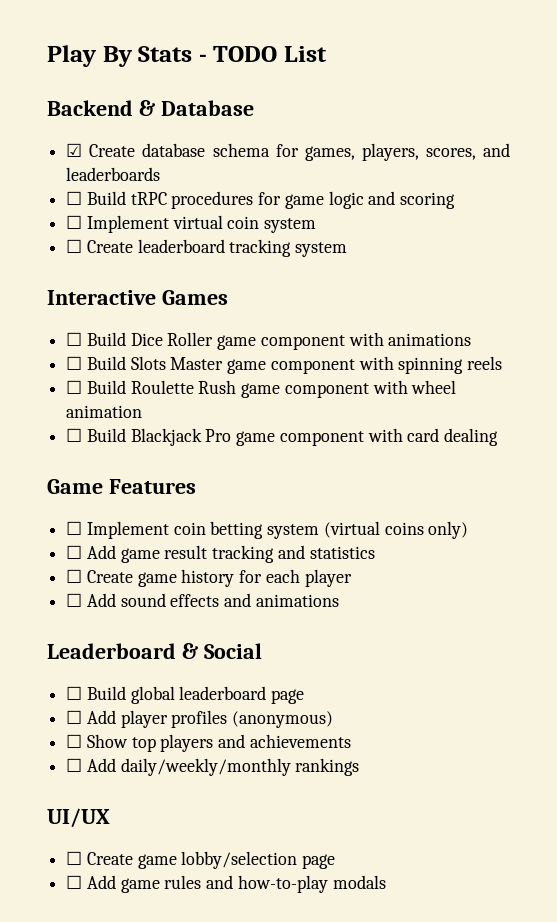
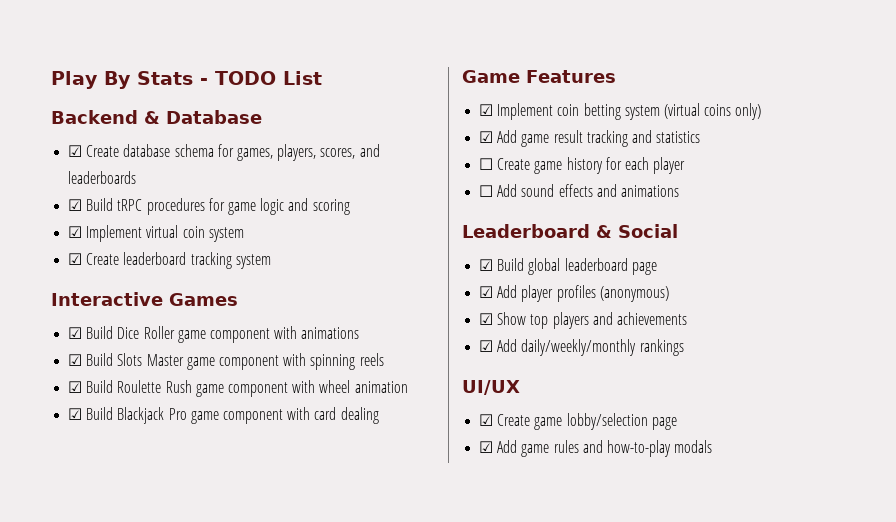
- ☐ Build tRPC procedures for game logic and scoring
+ ☑ Build tRPC procedures for game logic and scoring
- ☐ Implement virtual coin system
+ ☑ Implement virtual coin system
- ☐ Create leaderboard tracking system
+ ☑ Create leaderboard tracking system
- ☐ Build Dice Roller game component with animations
+ ☑ Build Dice Roller game component with animations
- ☐ Build Slots Master game component with spinning reels
+ ☑ Build Slots Master game component with spinning reels
- ☐ Build Roulette Rush game component with wheel animation
+ ☑ Build Roulette Rush game component with wheel animation
- ☐ Build Blackjack Pro game component with card dealing
+ ☑ Build Blackjack Pro game component with card dealing
- ☐ Implement coin betting system (virtual coins only)
+ ☑ Implement coin betting system (virtual coins only)
- ☐ Add game result tracking and statistics
+ ☑ Add game result tracking and statistics
- ☐ Build global leaderboard page
+ ☑ Build global leaderboard page
- ☐ Add player profiles (anonymous)
+ ☑ Add player profiles (anonymous)
- ☐ Show top players and achievements
+ ☑ Show top players and achievements
- ☐ Add daily/weekly/monthly rankings
+ ☑ Add daily/weekly/monthly rankings
- ☐ Create game lobby/selection page
+ ☑ Create game lobby/selection page
- ☐ Add game rules and how-to-play modals
+ ☑ Add game rules and how-to-play modals

